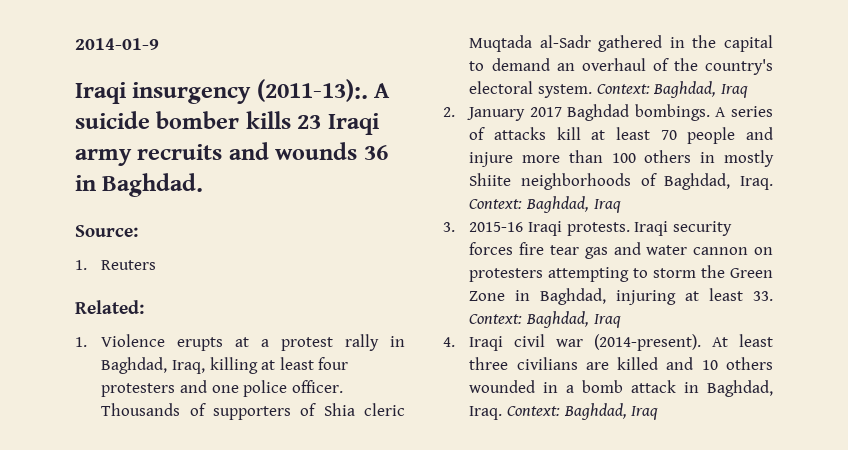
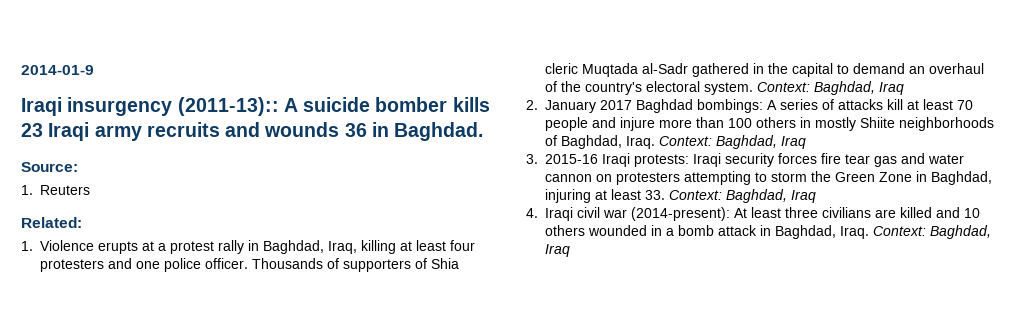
- Iraqi insurgency (2011-13):. A suicide bomber kills 23 Iraqi army recruits and wounds 36 in Baghdad.
+ Iraqi insurgency (2011-13):: A suicide bomber kills 23 Iraqi army recruits and wounds 36 in Baghdad.
- 2. January 2017 Baghdad bombings. A series of attacks kill at least 70 people and injure more than 100 others in mostly Shiite neighborhoods of Baghdad, Iraq.
+ 2. January 2017 Baghdad bombings: A series of attacks kill at least 70 people and injure more than 100 others in mostly Shiite neighborhoods of Baghdad, Iraq.
- 3. 2015-16 Iraqi protests. Iraqi security forces fire tear gas and water cannon on protesters attempting to storm the Green Zone in Baghdad, injuring at least 33. Context: Baghdad, Iraq
+ 3. 2015-16 Iraqi protests: Iraqi security forces fire tear gas and water cannon on protesters attempting to storm the Green Zone in Baghdad, injuring at least 33. Context: Baghdad, Iraq
- 4. Iraqi civil war (2014-present). At least three civilians are killed and 10 others wounded in a bomb attack in Baghdad, Iraq.
+ 4. Iraqi civil war (2014-present): At least three civilians are killed and 10 others wounded in a bomb attack in Baghdad, Iraq.

